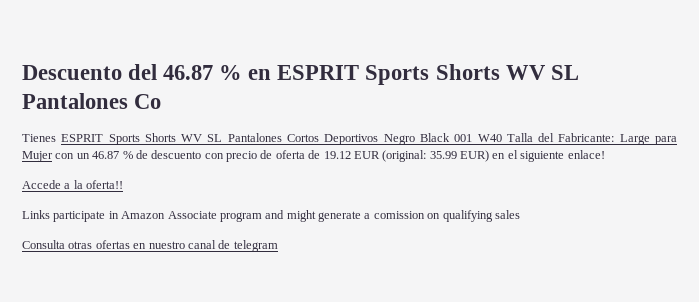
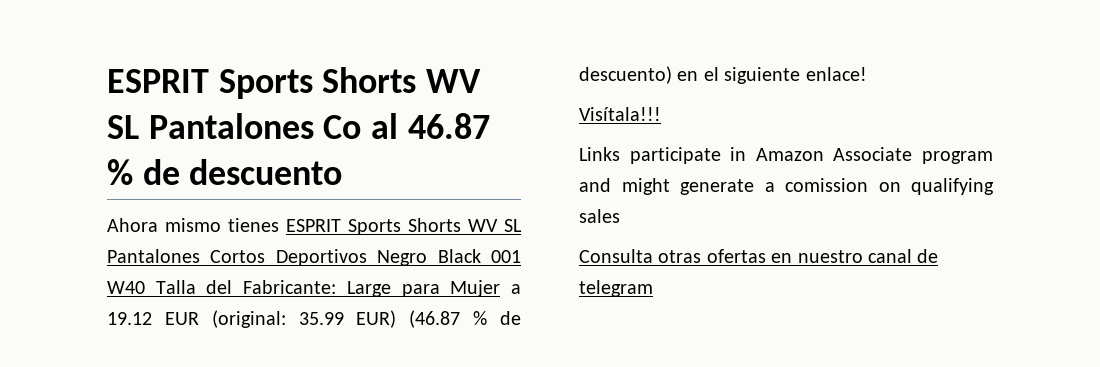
- Descuento del 46.87 % en ESPRIT Sports Shorts WV SL Pantalones Co
- Tienes ESPRIT Sports Shorts WV SL Pantalones Cortos Deportivos Negro Black 001 W40 Talla del Fabricante: Large para Mujer con un 46.87 % de descuento con precio de oferta de 19.12 EUR (original: 35.99 EUR) en el siguiente enlace!
+ ESPRIT Sports Shorts WV SL Pantalones Co al 46.87 % de descuento
+ Ahora mismo tienes ESPRIT Sports Shorts WV SL Pantalones Cortos Deportivos Negro Black 001 W40 Talla del Fabricante: Large para Mujer a 19.12 EUR (original: 35.99 EUR) (46.87 % de descuento) en el siguiente enlace!
- Accede a la oferta!!
+ Visítala!!!

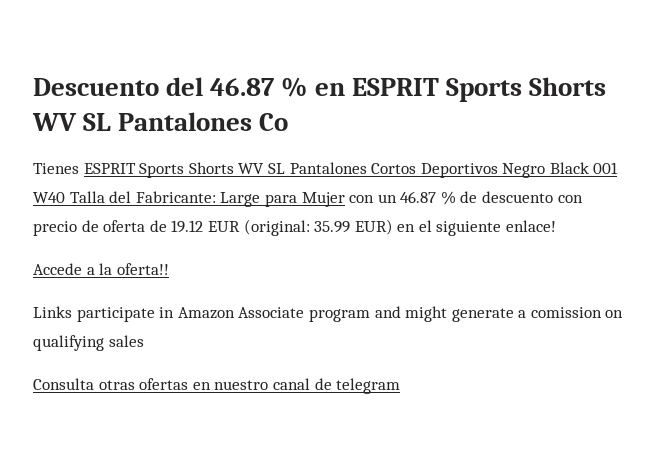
- ESPRIT Sports Shorts WV SL Pantalones Co al 46.87 % de descuento
- Ahora mismo tienes ESPRIT Sports Shorts WV SL Pantalones Cortos Deportivos Negro Black 001 W40 Talla del Fabricante: Large para Mujer a 19.12 EUR (original: 35.99 EUR) (46.87 % de descuento) en el siguiente enlace!
+ Descuento del 46.87 % en ESPRIT Sports Shorts WV SL Pantalones Co
+ Tienes ESPRIT Sports Shorts WV SL Pantalones Cortos Deportivos Negro Black 001 W40 Talla del Fabricante: Large para Mujer con un 46.87 % de descuento con precio de oferta de 19.12 EUR (original: 35.99 EUR) en el siguiente enlace!
- Visítala!!!
+ Accede a la oferta!!

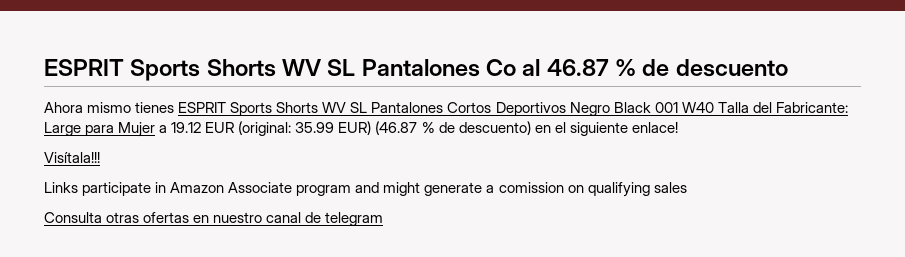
- Descuento del 46.87 % en ESPRIT Sports Shorts WV SL Pantalones Co
- Tienes ESPRIT Sports Shorts WV SL Pantalones Cortos Deportivos Negro Black 001 W40 Talla del Fabricante: Large para Mujer con un 46.87 % de descuento con precio de oferta de 19.12 EUR (original: 35.99 EUR) en el siguiente enlace!
+ ESPRIT Sports Shorts WV SL Pantalones Co al 46.87 % de descuento
+ Ahora mismo tienes ESPRIT Sports Shorts WV SL Pantalones Cortos Deportivos Negro Black 001 W40 Talla del Fabricante: Large para Mujer a 19.12 EUR (original: 35.99 EUR) (46.87 % de descuento) en el siguiente enlace!
- Accede a la oferta!!
+ Visítala!!!

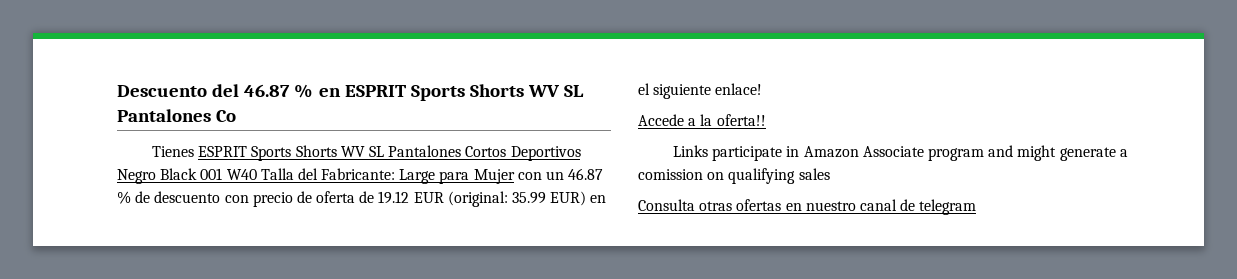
- ESPRIT Sports Shorts WV SL Pantalones Co al 46.87 % de descuento
- Ahora mismo tienes ESPRIT Sports Shorts WV SL Pantalones Cortos Deportivos Negro Black 001 W40 Talla del Fabricante: Large para Mujer a 19.12 EUR (original: 35.99 EUR) (46.87 % de descuento) en el siguiente enlace!
+ Descuento del 46.87 % en ESPRIT Sports Shorts WV SL Pantalones Co
+ Tienes ESPRIT Sports Shorts WV SL Pantalones Cortos Deportivos Negro Black 001 W40 Talla del Fabricante: Large para Mujer con un 46.87 % de descuento con precio de oferta de 19.12 EUR (original: 35.99 EUR) en el siguiente enlace!
- Visítala!!!
+ Accede a la oferta!!

